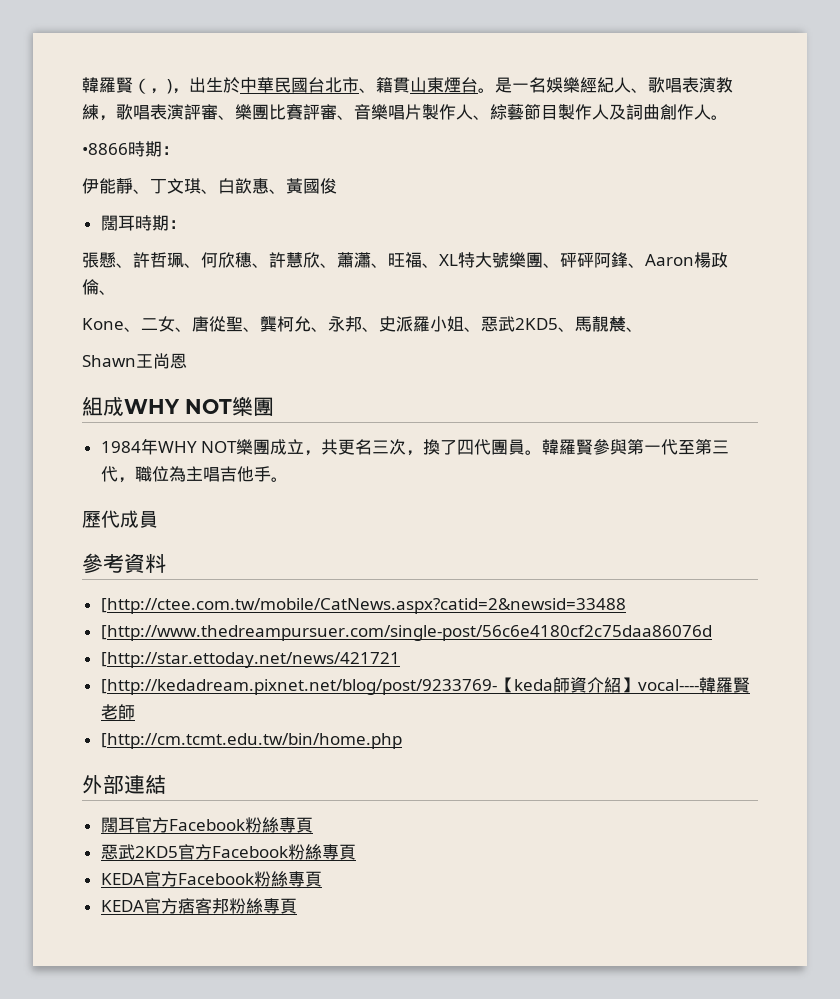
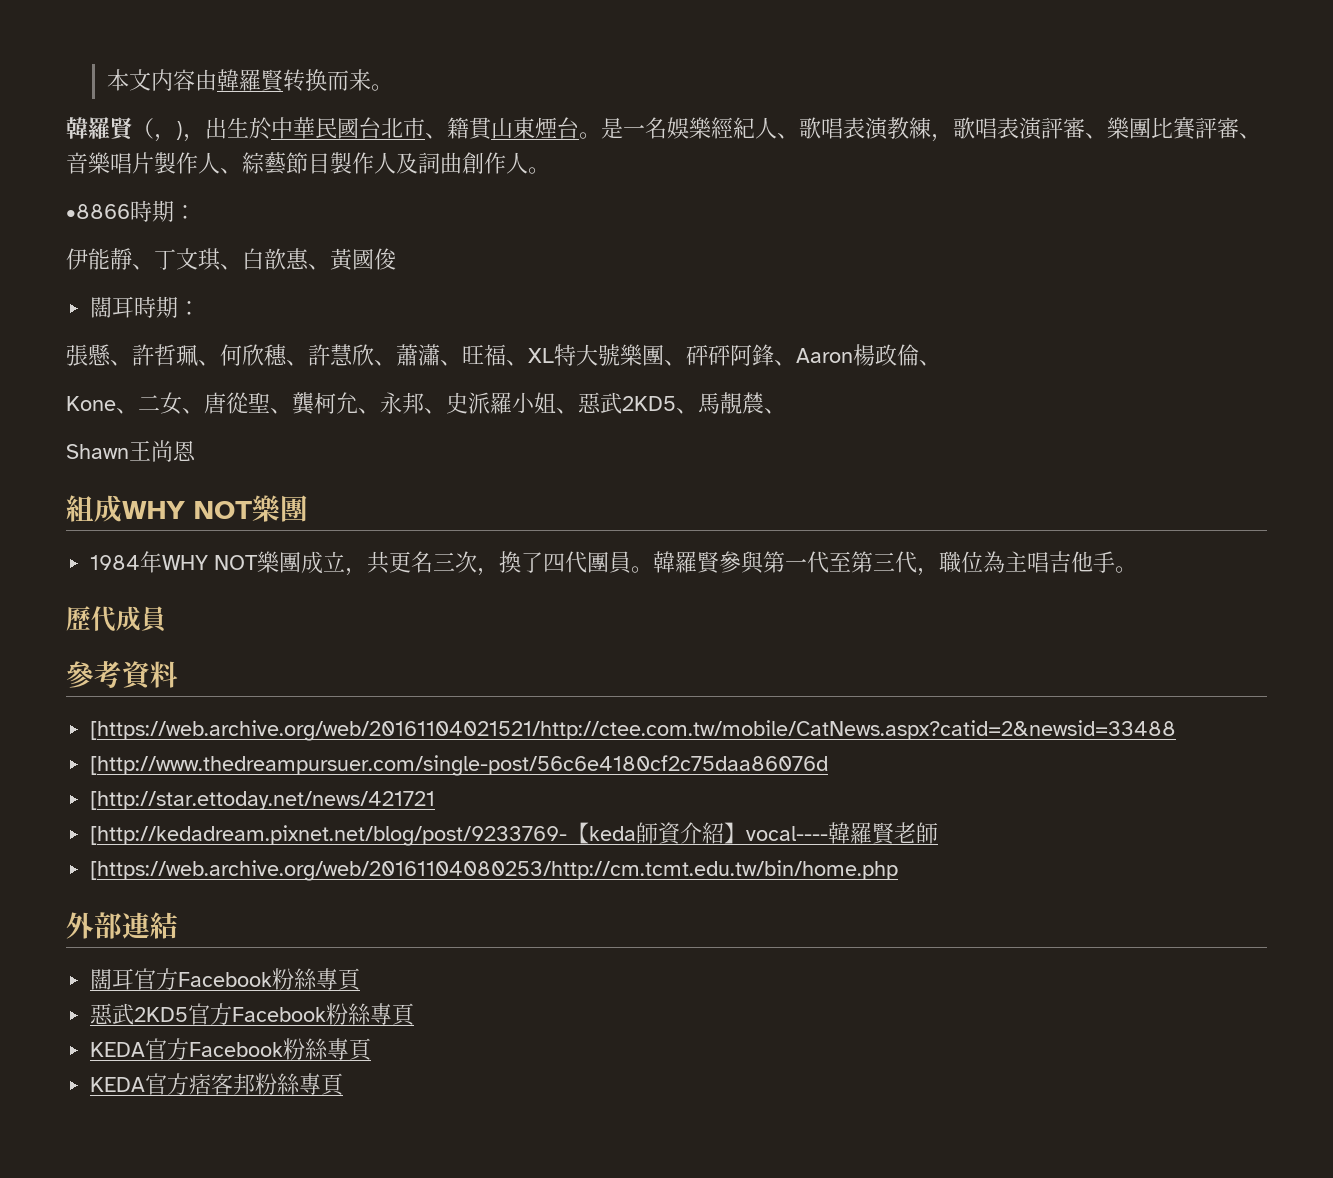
+ 本文内容由韓羅賢转换而来。
- [http://ctee.com.tw/mobile/CatNews.aspx?catid=2&newsid=33488
+ [https://web.archive.org/web/20161104021521/http://ctee.com.tw/mobile/CatNews.aspx?catid=2&newsid=33488
- [http://cm.tcmt.edu.tw/bin/home.php
+ [https://web.archive.org/web/20161104080253/http://cm.tcmt.edu.tw/bin/home.php

